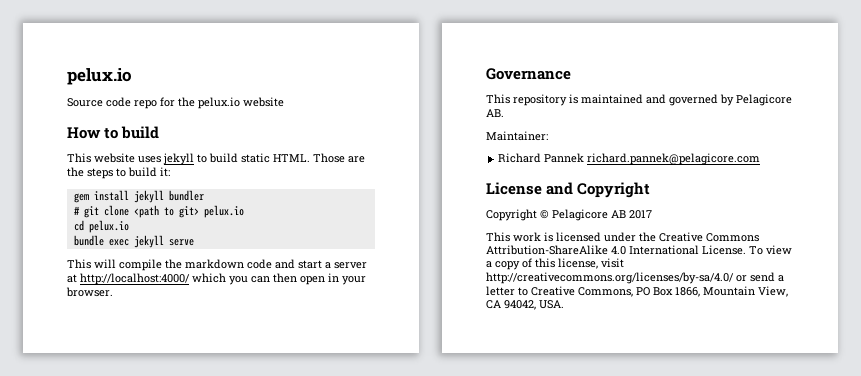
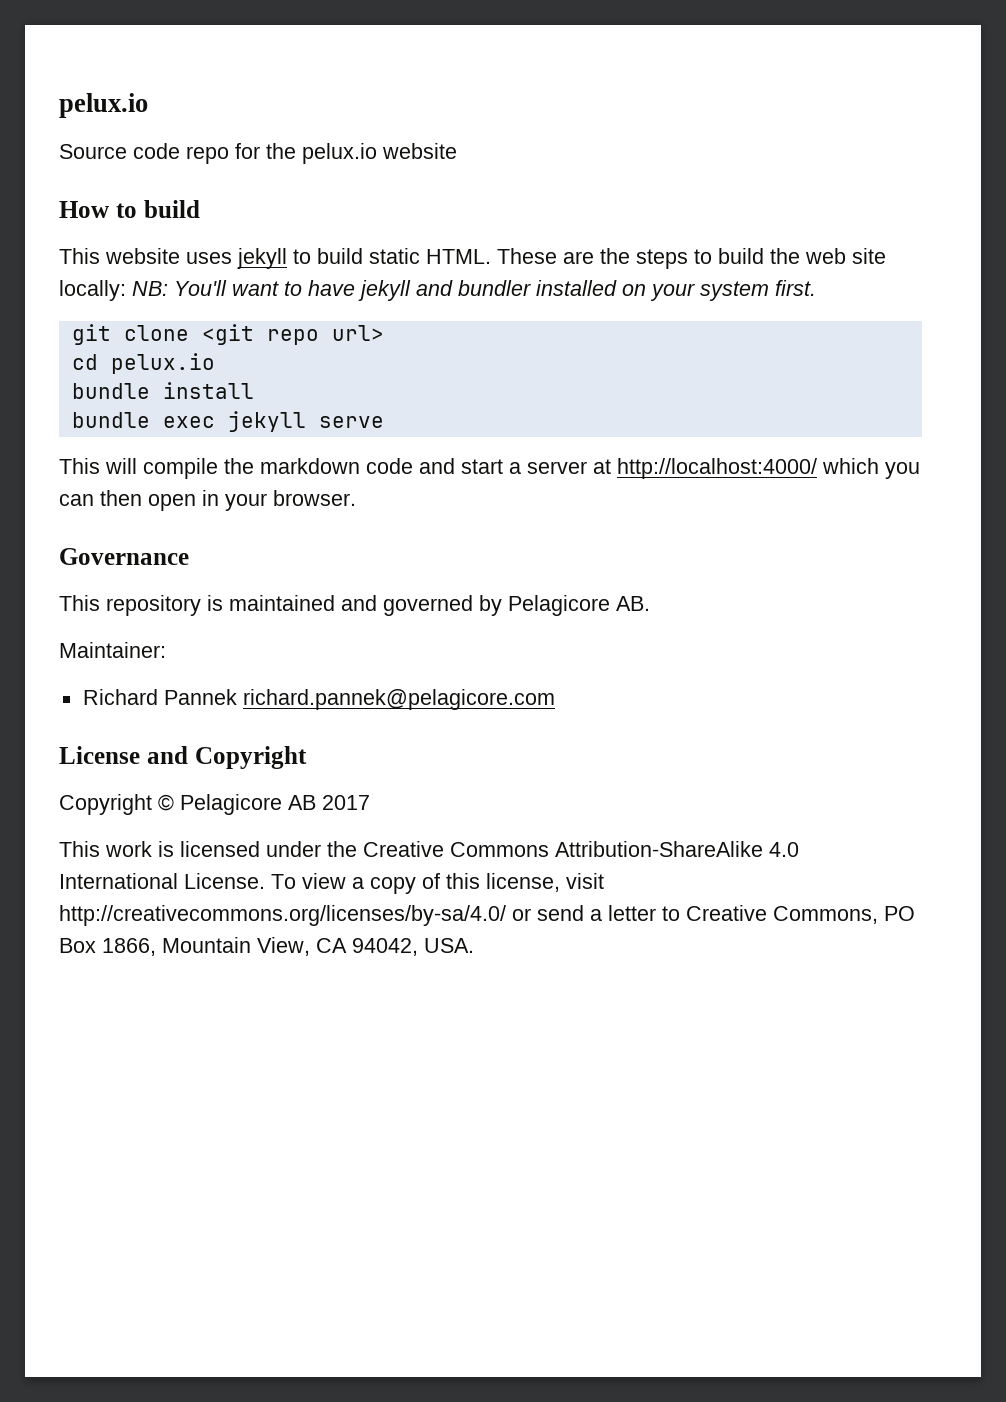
- Those are the steps to build it:
- gem install jekyll bundler
- # git clone <path to git> pelux.io
+ These are the steps to build the web site locally: NB: You'll want to have jekyll and bundler installed on your system first.
+ git clone <git repo url>
+ bundle install

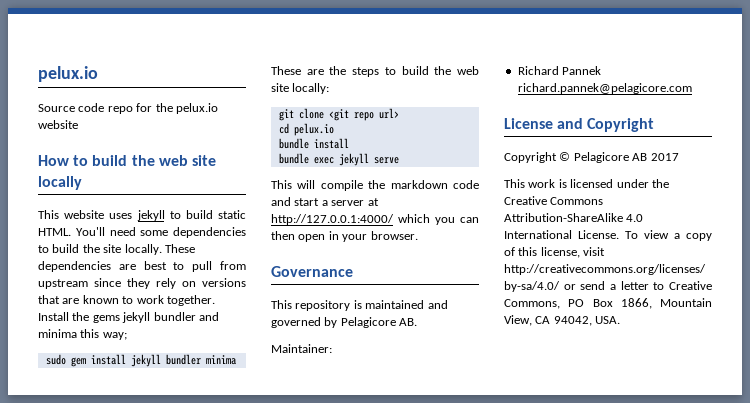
- How to build
+ How to build the web site locally
- This website uses jekyll to build static HTML. These are the steps to build the web site locally: NB: You'll want to have jekyll and bundler installed on your system first.
+ This website uses jekyll to build static HTML. You'll need some dependencies to build the site locally. These dependencies are best to pull from upstream since they rely on versions that are known to work together. Install the gems jekyll bundler and minima this way;
+ sudo gem install jekyll bundler minima
+ These are the steps to build the web site locally:
- This will compile the markdown code and start a server at http://localhost:4000/ which you can then open in your browser.
+ This will compile the markdown code and start a server at http://127.0.0.1:4000/ which you can then open in your browser.

